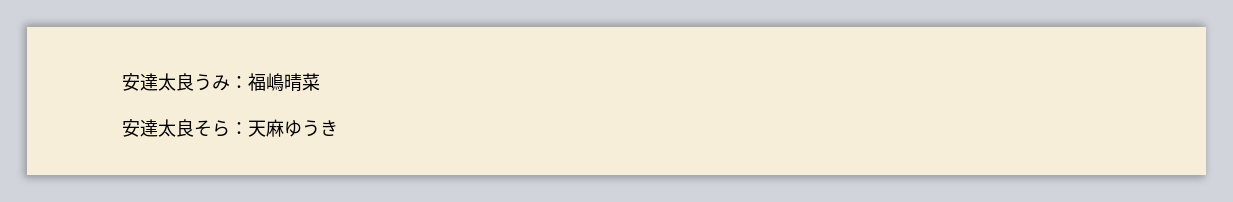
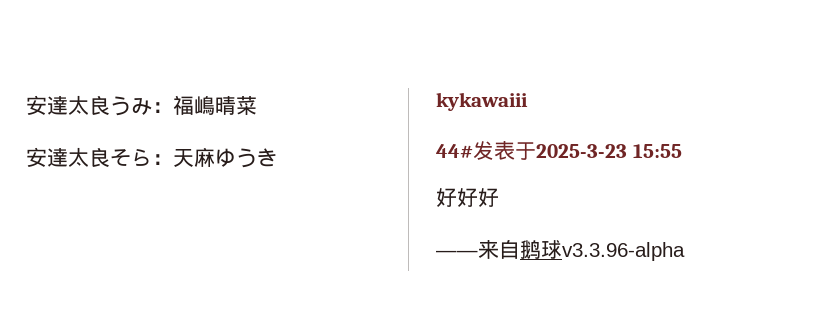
+ kykawaiii
+ 44#发表于2025-3-23 15:55
+ 好好好
+ ——来自鹅球v3.3.96-alpha

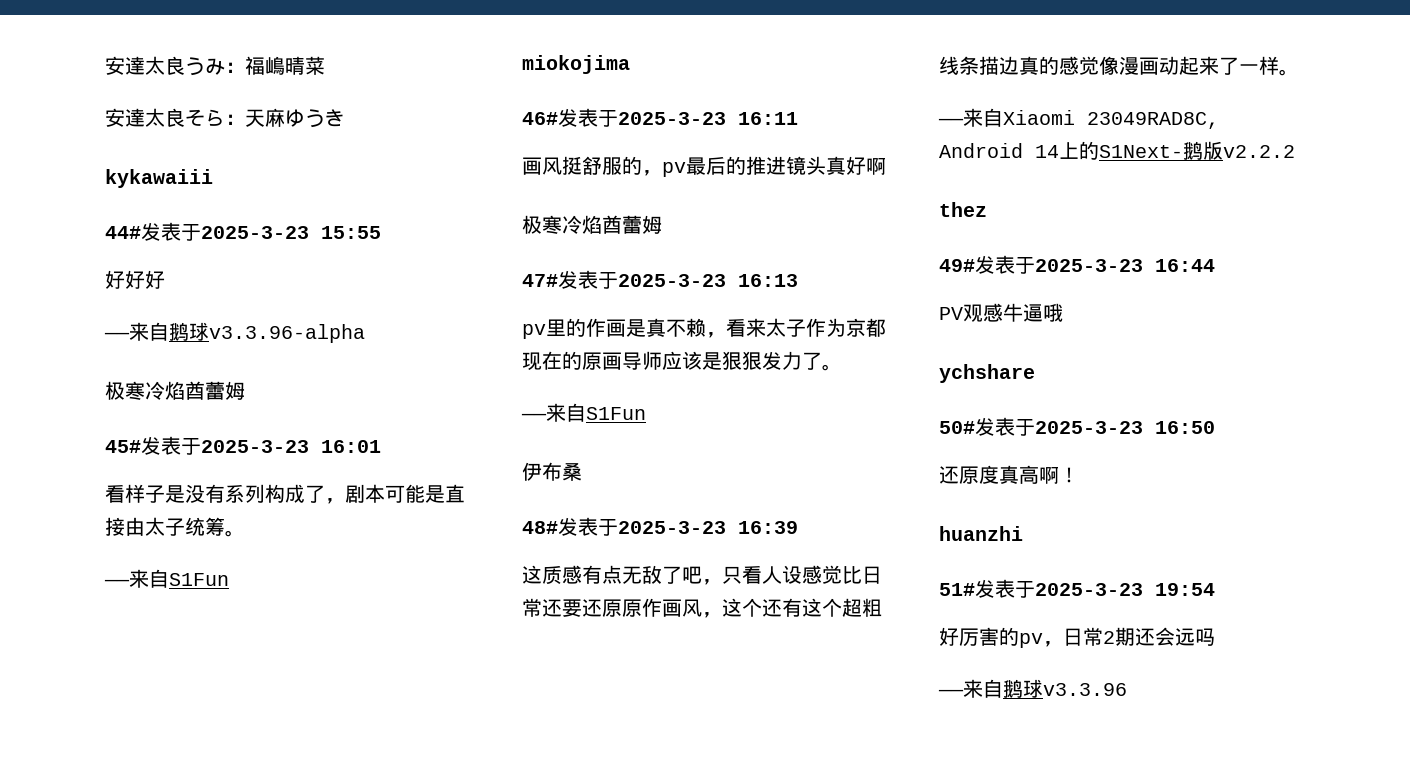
  ——来自鹅球v3.3.96-alpha
+ 极寒冷焰酋蕾姆
+ 45#发表于2025-3-23 16:01
+ 看样子是没有系列构成了，剧本可能是直接由太子统筹。
+ ——来自S1Fun
+ miokojima
+ 46#发表于2025-3-23 16:11
+ 画风挺舒服的，pv最后的推进镜头真好啊
+ 极寒冷焰酋蕾姆
+ 47#发表于2025-3-23 16:13
+ pv里的作画是真不赖，看来太子作为京都现在的原画导师应该是狠狠发力了。
+ ——来自S1Fun
+ 伊布桑
+ 48#发表于2025-3-23 16:39
+ 这质感有点无敌了吧，只看人设感觉比日常还要还原原作画风，这个还有这个超粗线条描边真的感觉像漫画动起来了一样。
+ ——来自Xiaomi 23049RAD8C, Android 14上的S1Next-鹅版v2.2.2
+ thez
+ 49#发表于2025-3-23 16:44
+ PV观感牛逼哦
+ ychshare
+ 50#发表于2025-3-23 16:50
+ 还原度真高啊！
+ huanzhi
+ 51#发表于2025-3-23 19:54
+ 好厉害的pv，日常2期还会远吗
+ ——来自鹅球v3.3.96

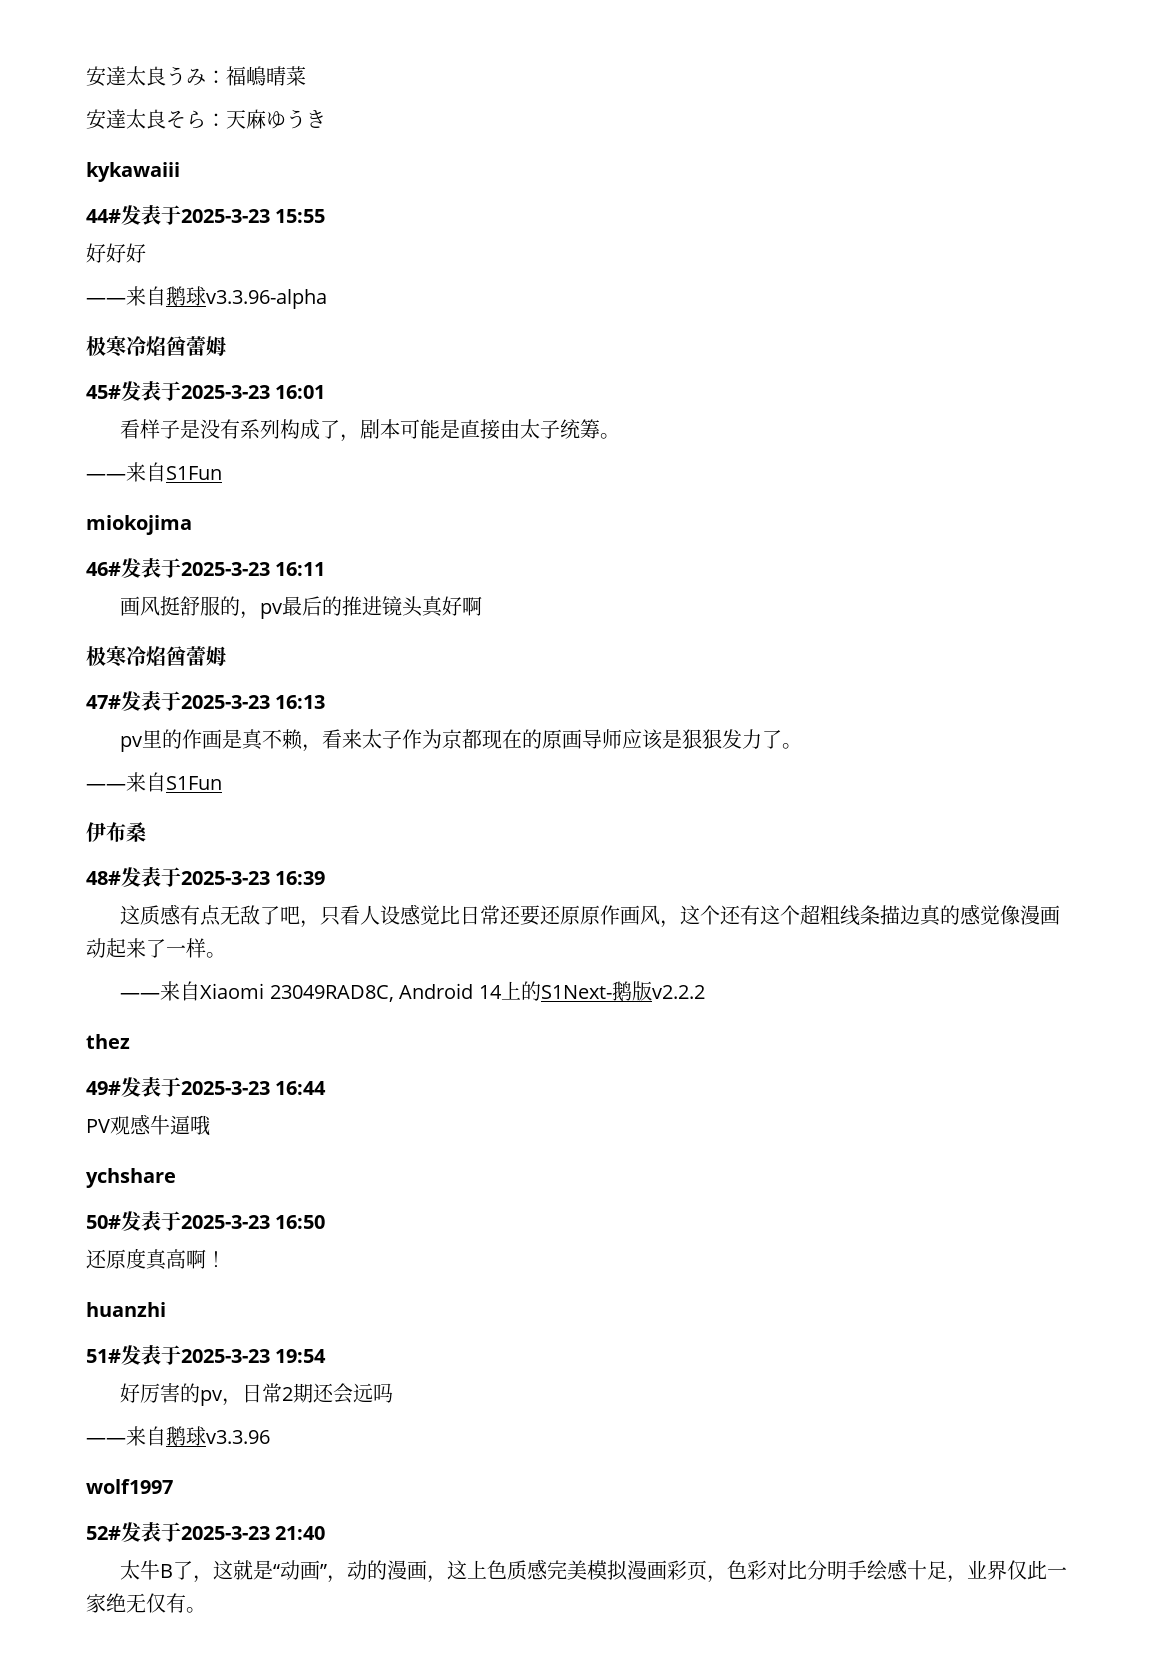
+ wolf1997
+ 52#发表于2025-3-23 21:40
+ 太牛B了，这就是“动画”，动的漫画，这上色质感完美模拟漫画彩页，色彩对比分明手绘感十足，业界仅此一家绝无仅有。

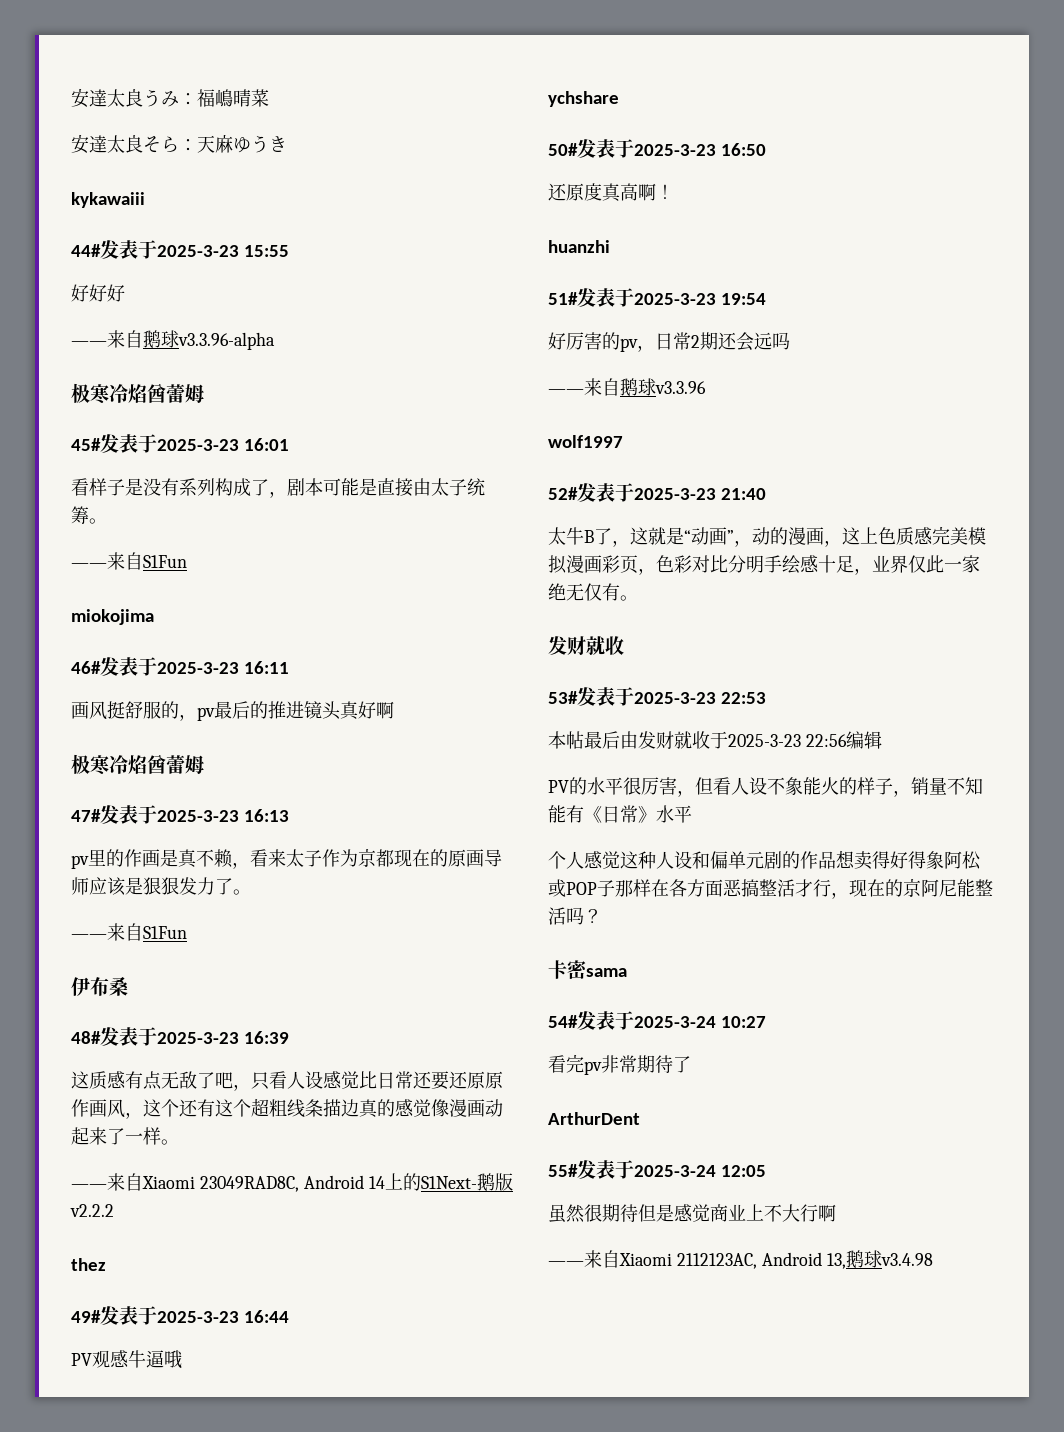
  太牛B了，这就是“动画”，动的漫画，这上色质感完美模拟漫画彩页，色彩对比分明手绘感十足，业界仅此一家绝无仅有。
+ 发财就收
+ 53#发表于2025-3-23 22:53
+ 本帖最后由发财就收于2025-3-23 22:56编辑
+ PV的水平很厉害，但看人设不象能火的样子，销量不知能有《日常》水平
+ 个人感觉这种人设和偏单元剧的作品想卖得好得象阿松或POP子那样在各方面恶搞整活才行，现在的京阿尼能整活吗？
+ 卡密sama
+ 54#发表于2025-3-24 10:27
+ 看完pv非常期待了
+ ArthurDent
+ 55#发表于2025-3-24 12:05
+ 虽然很期待但是感觉商业上不大行啊
+ ——来自Xiaomi 2112123AC, Android 13,鹅球v3.4.98

